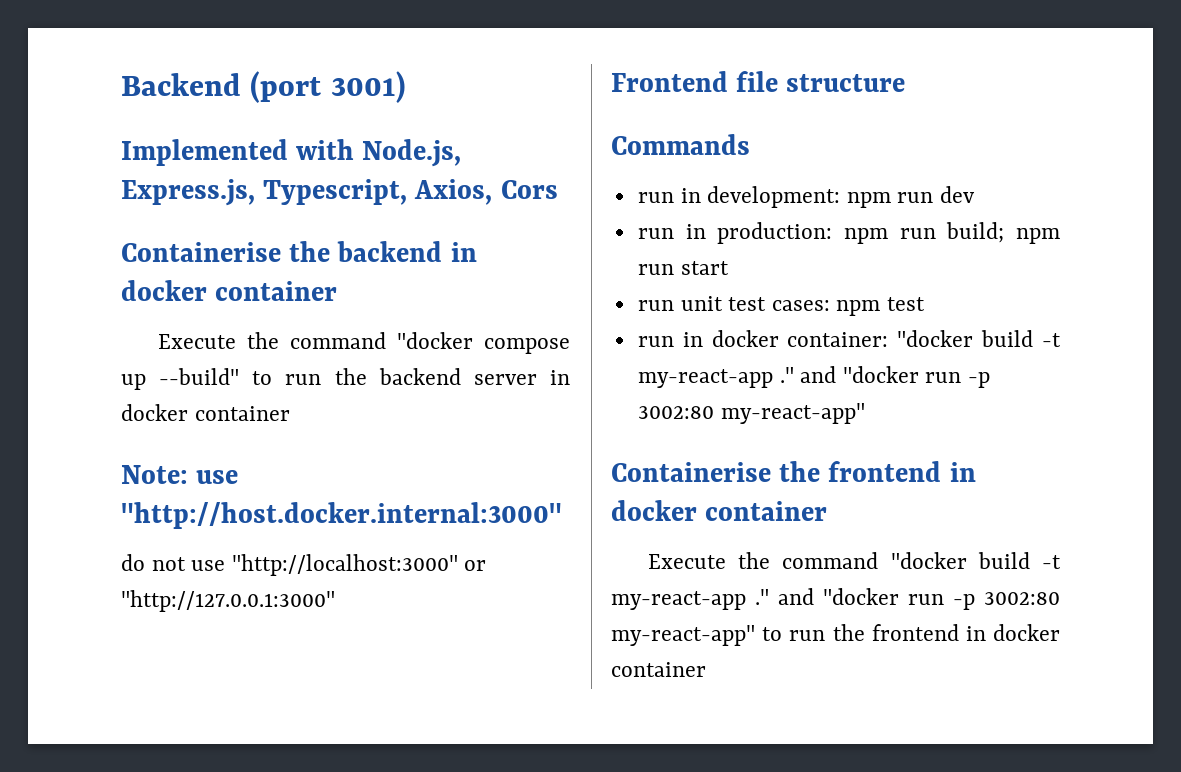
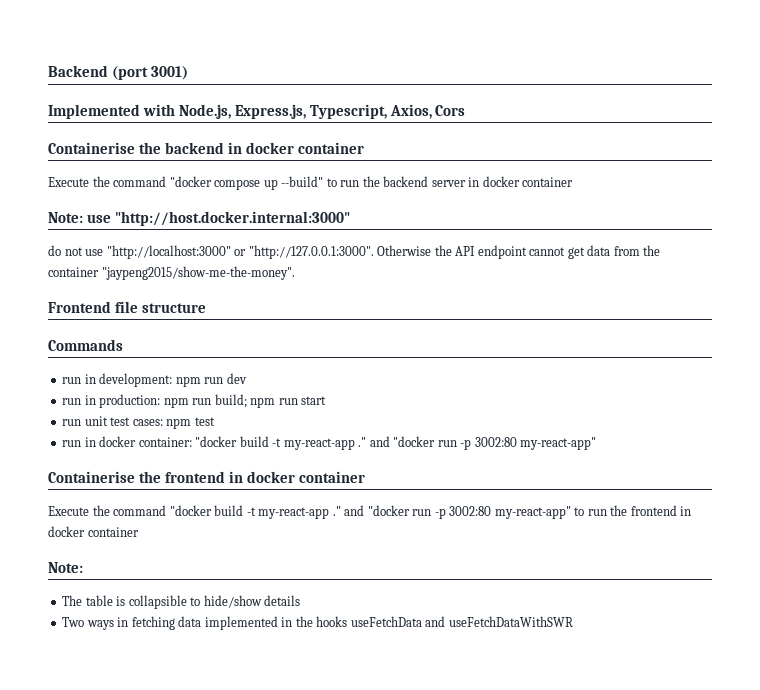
- do not use "http://localhost:3000" or "http://127.0.0.1:3000"
+ do not use "http://localhost:3000" or "http://127.0.0.1:3000". Otherwise the API endpoint cannot get data from the container "jaypeng2015/show-me-the-money".
  Execute the command "docker build -t my-react-app ." and "docker run -p 3002:80 my-react-app" to run the frontend in docker container
+ Note:
+ The table is collapsible to hide/show details
+ Two ways in fetching data implemented in the hooks useFetchData and useFetchDataWithSWR

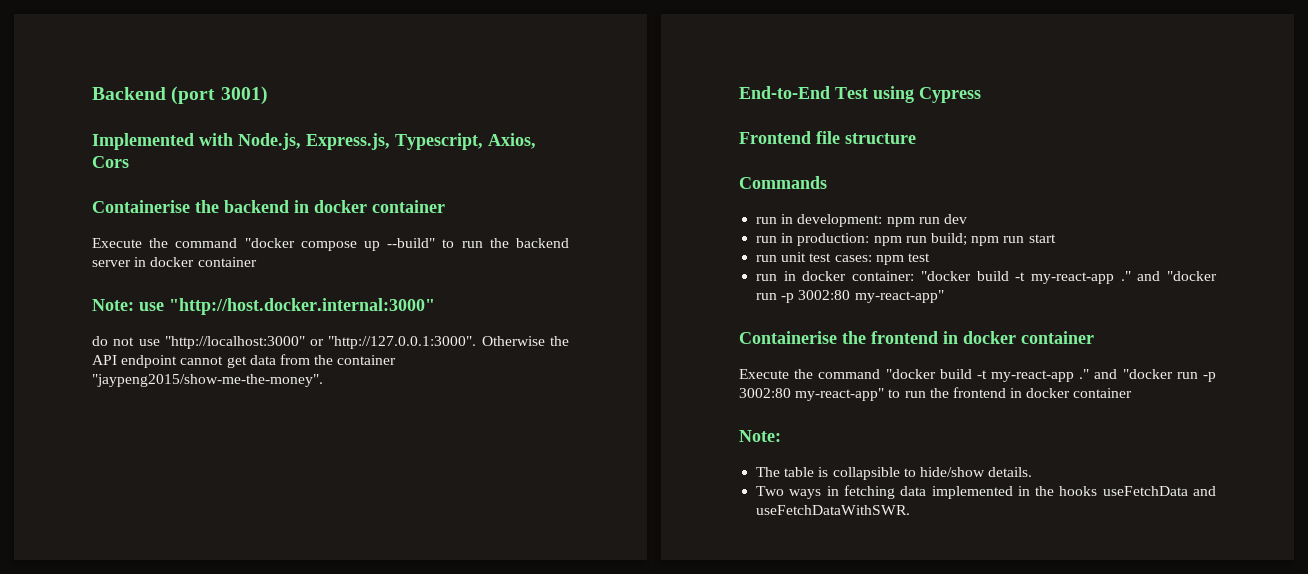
+ End-to-End Test using Cypress
- The table is collapsible to hide/show details
+ The table is collapsible to hide/show details.
- Two ways in fetching data implemented in the hooks useFetchData and useFetchDataWithSWR
+ Two ways in fetching data implemented in the hooks useFetchData and useFetchDataWithSWR.

